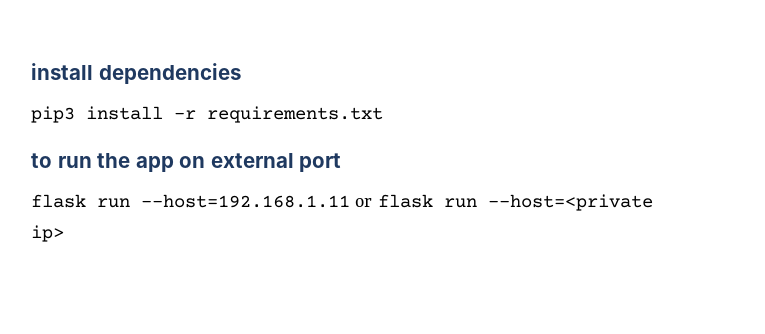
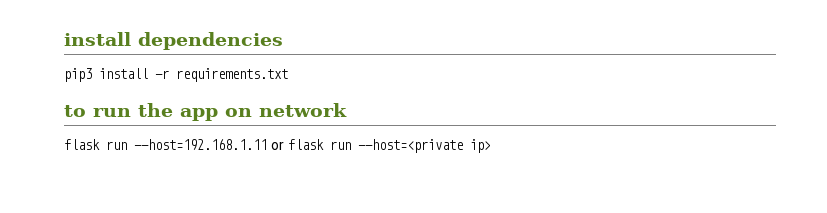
- to run the app on external port
+ to run the app on network

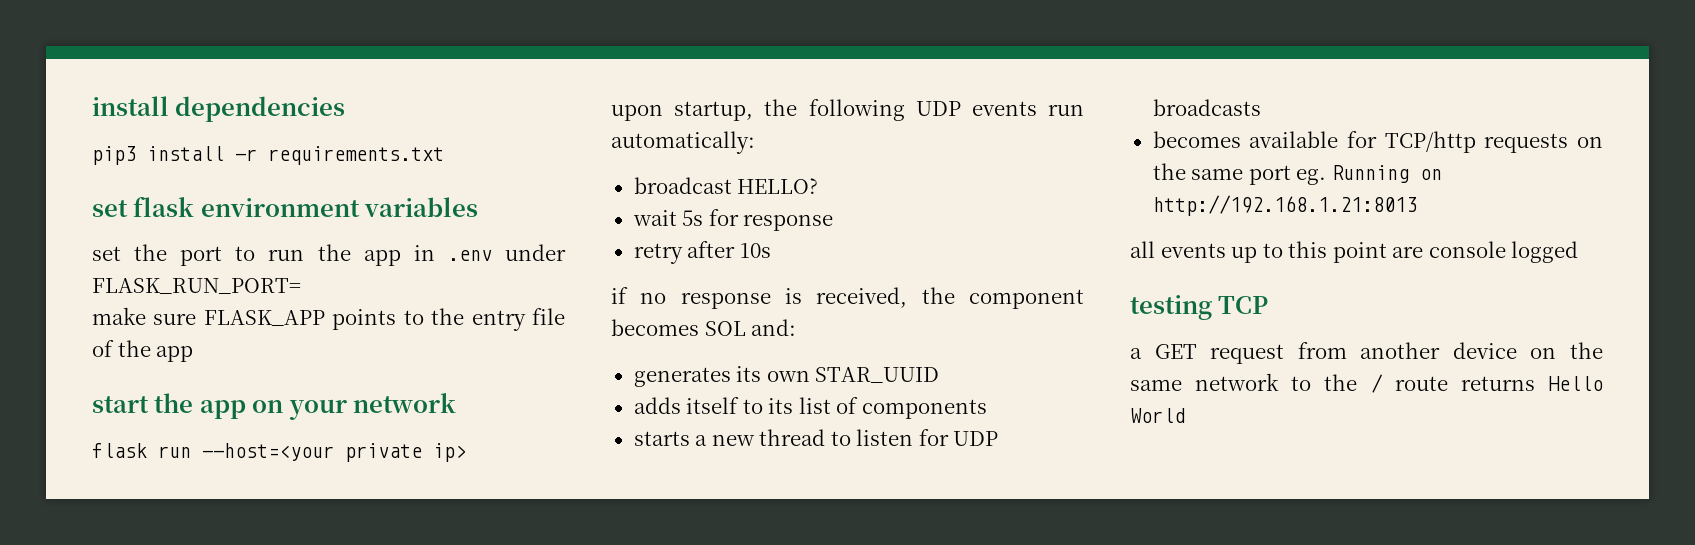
- to run the app on network
- flask run --host=192.168.1.11 or flask run --host=<private ip>
+ set flask environment variables
+ set the port to run the app in .env under FLASK_RUN_PORT=
+ make sure FLASK_APP points to the entry file of the app
+ start the app on your network
+ flask run --host=<your private ip>
+ upon startup, the following UDP events run automatically:
+ broadcast HELLO?
+ wait 5s for response
+ retry after 10s
+ if no response is received, the component becomes SOL and:
+ generates its own STAR_UUID
+ adds itself to its list of components
+ starts a new thread to listen for UDP broadcasts
+ becomes available for TCP/http requests on the same port eg. Running on http://192.168.1.21:8013
+ all events up to this point are console logged
+ testing TCP
+ a GET request from another device on the same network to the / route returns Hello World

